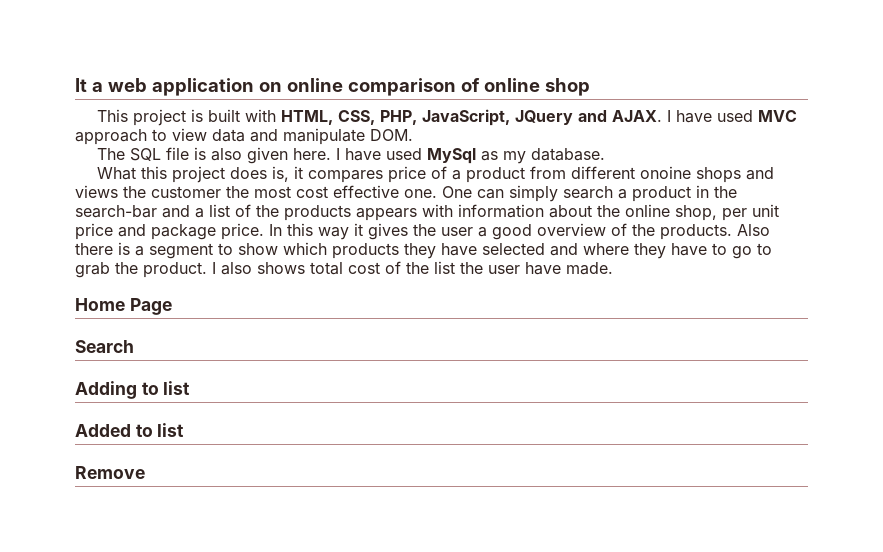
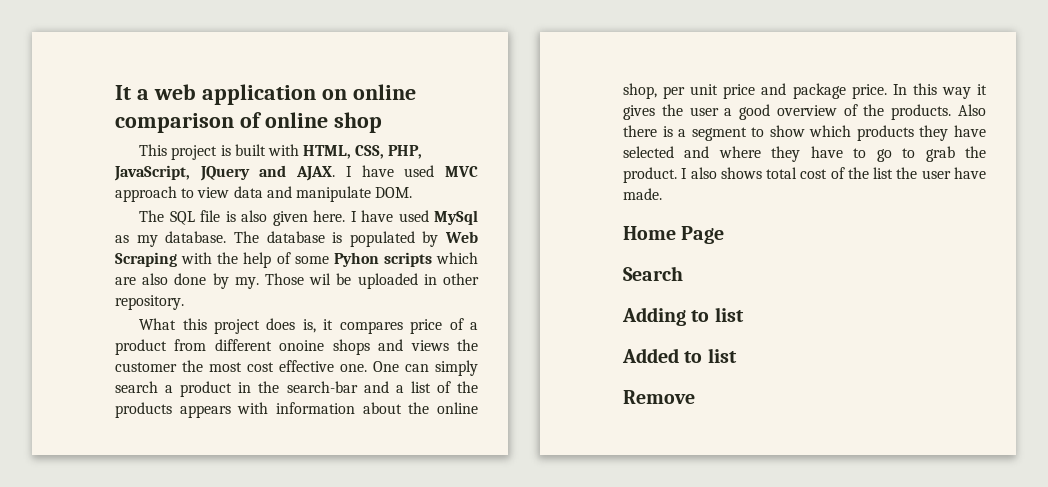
+ The database is populated by Web Scraping with the help of some Pyhon scripts which are also done by my. Those wil be uploaded in other repository.

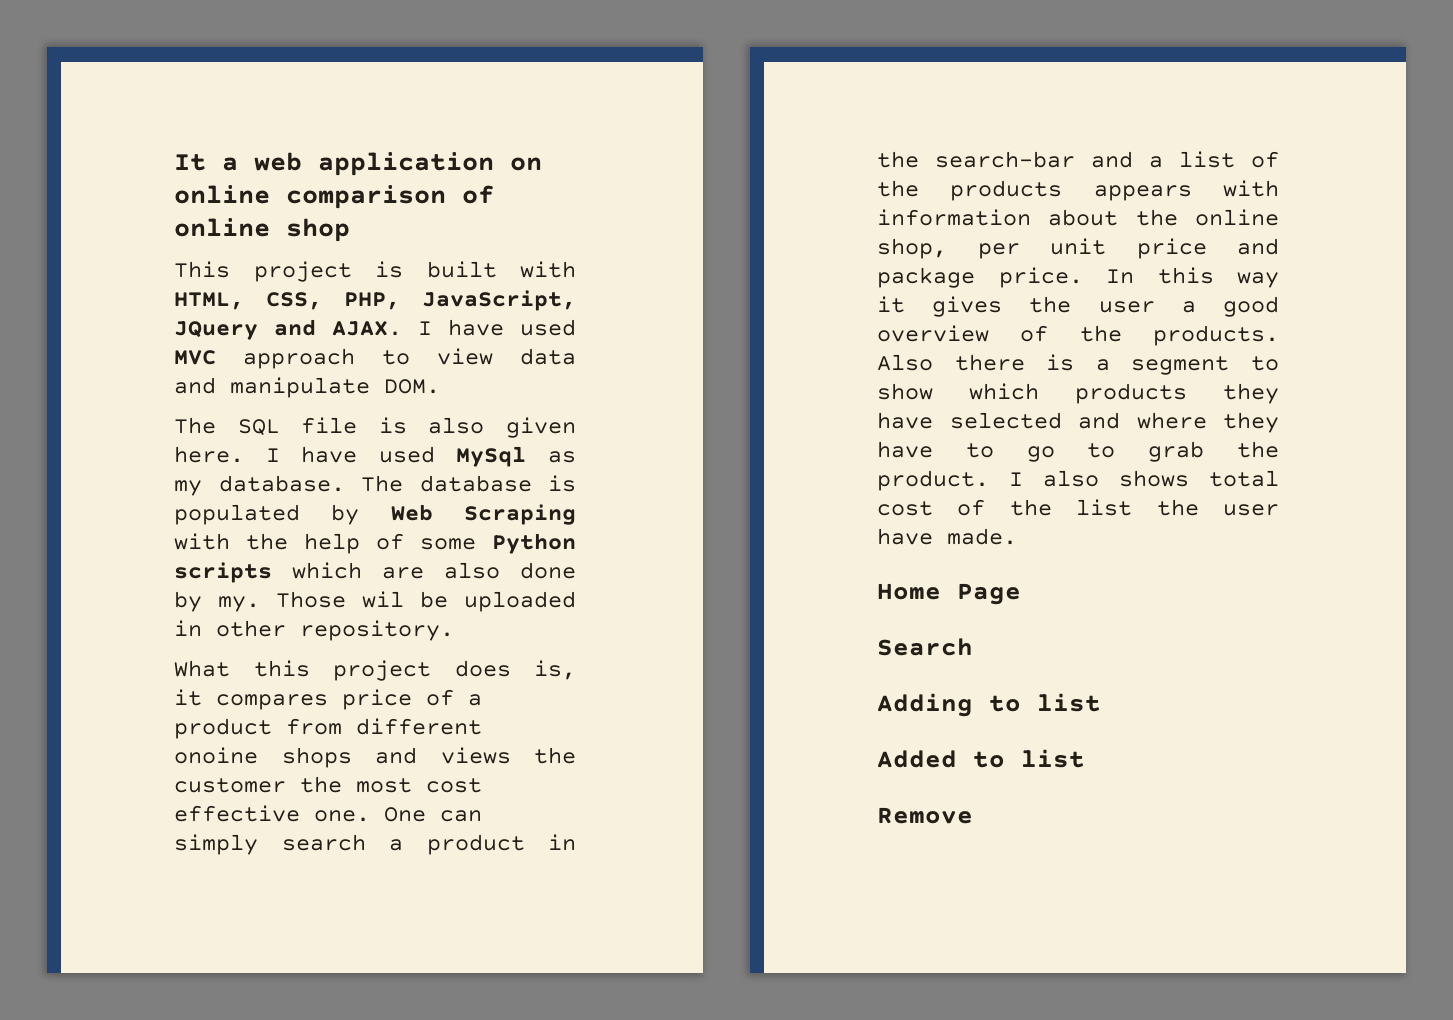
- The database is populated by Web Scraping with the help of some Pyhon scripts which are also done by my.
+ The database is populated by Web Scraping with the help of some Python scripts which are also done by my.

